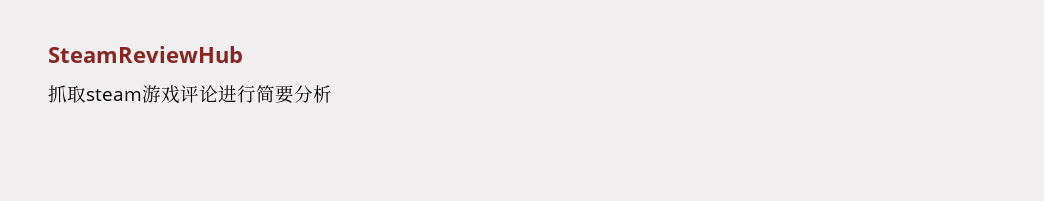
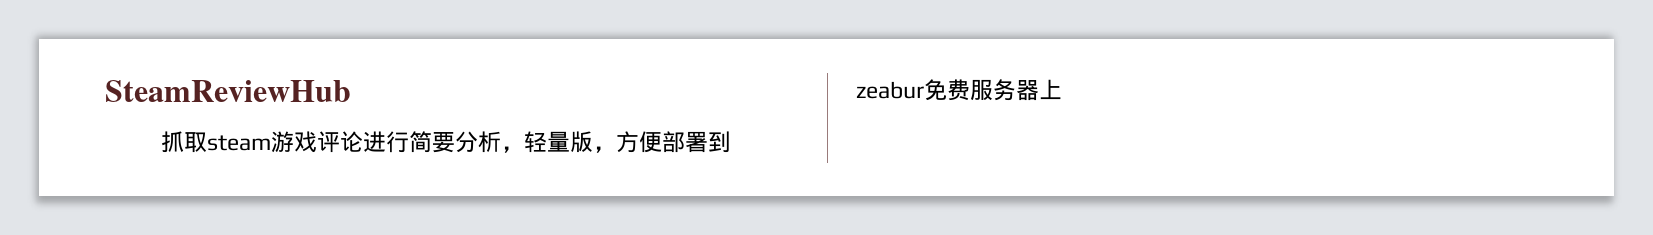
- 抓取steam游戏评论进行简要分析
+ 抓取steam游戏评论进行简要分析，轻量版，方便部署到zeabur免费服务器上

